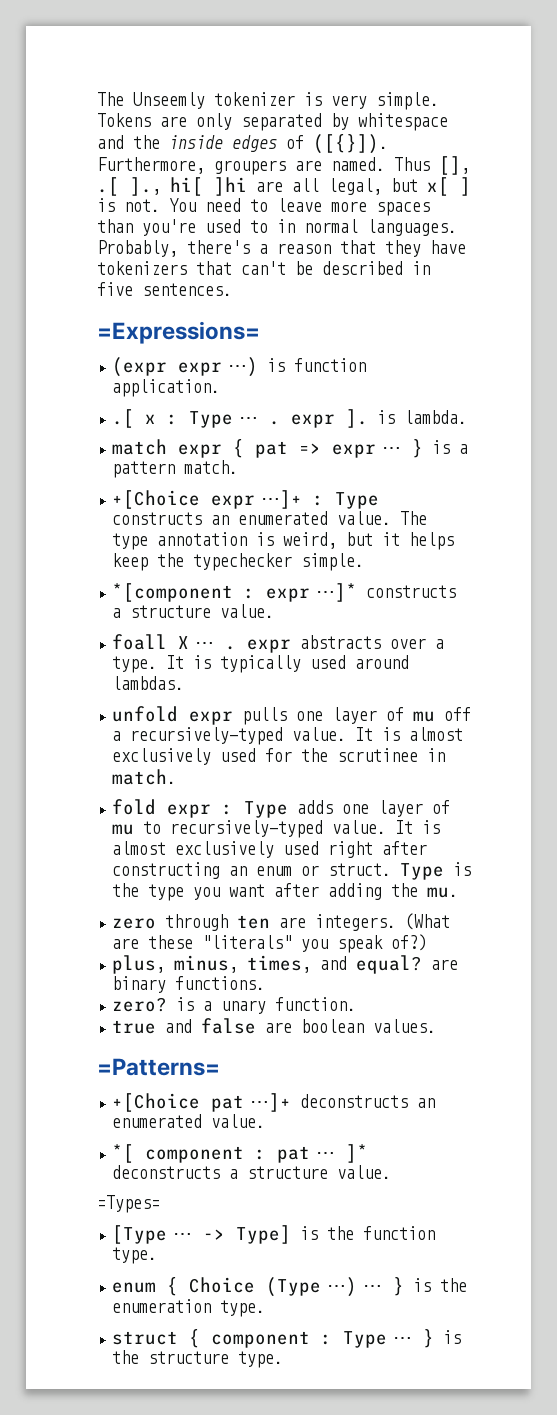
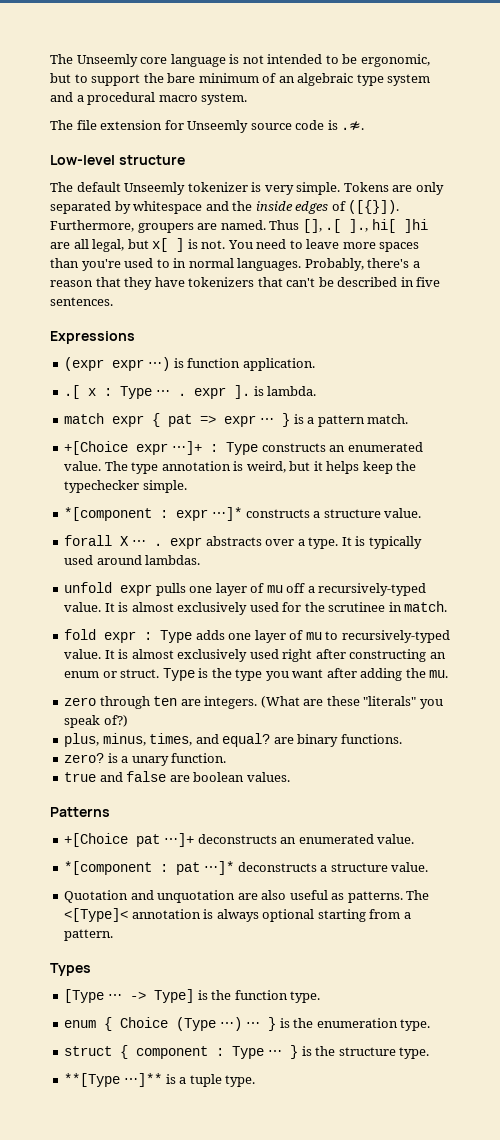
- The Unseemly tokenizer is very simple.
+ The Unseemly core language is not intended to be ergonomic, but to support the bare minimum of an algebraic type system and a procedural macro system.
+ The file extension for Unseemly source code is .≉.
+ Low-level structure
+ The default Unseemly tokenizer is very simple.
- =Expressions=
+ Expressions
- foall X ⋯ . expr abstracts over a type.
+ forall X ⋯ . expr abstracts over a type.
- =Patterns=
+ Patterns
- *[ component : pat ⋯ ]* deconstructs a structure value.
- =Types=
+ *[component : pat ⋯]* deconstructs a structure value.
+ Quotation and unquotation are also useful as patterns. The <[Type]< annotation is always optional starting from a pattern.
+ Types
+ **[Type ⋯]** is a tuple type.

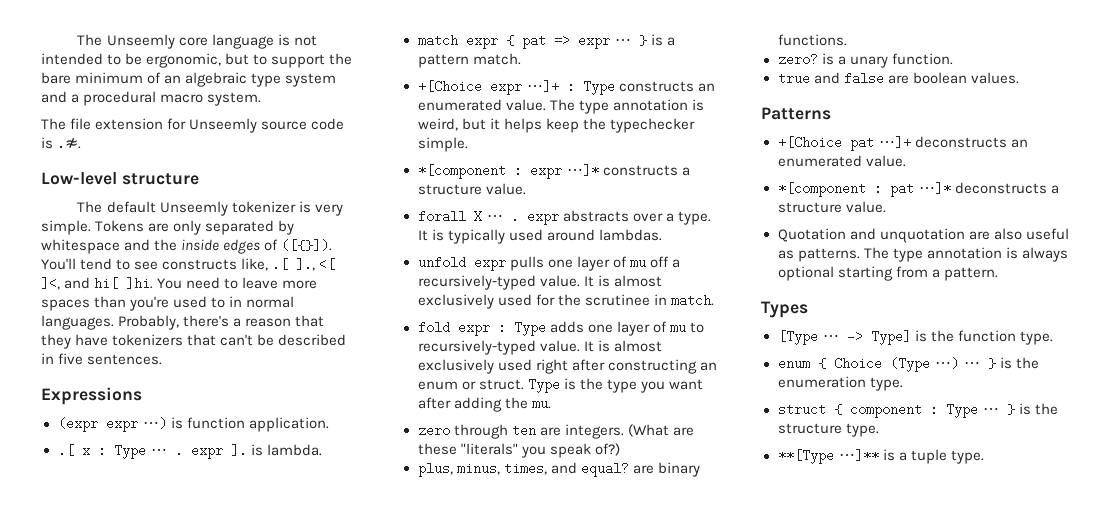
- Furthermore, groupers are named. Thus [], .[ ]., hi[ ]hi are all legal, but x[ ] is not.
+ You'll tend to see constructs like, .[ ]., <[ ]<, and hi[ ]hi.
- The <[Type]< annotation is always optional starting from a pattern.
+ The type annotation is always optional starting from a pattern.

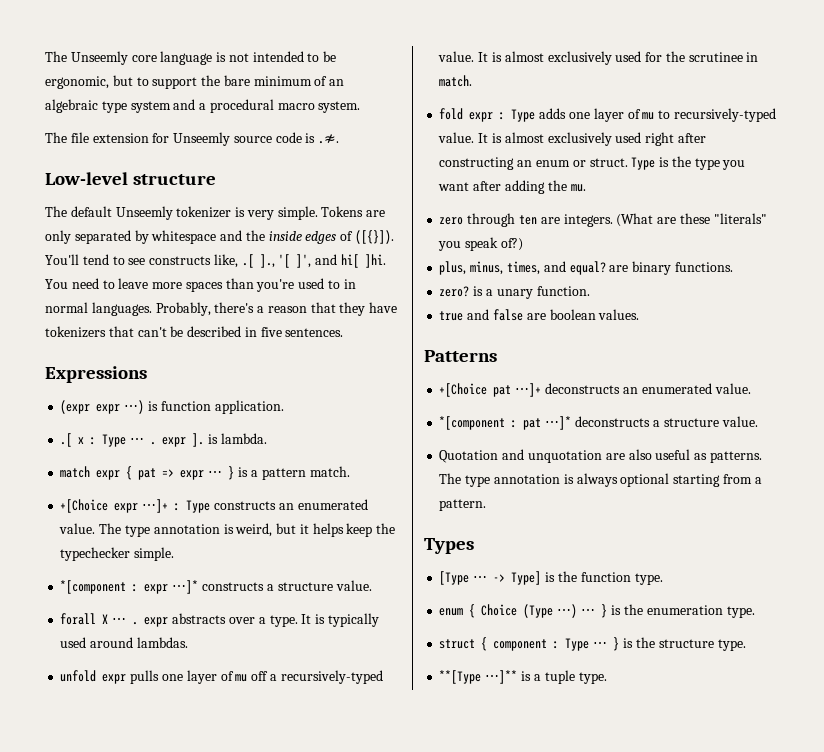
- You'll tend to see constructs like, .[ ]., <[ ]<, and hi[ ]hi.
+ You'll tend to see constructs like, .[ ]., '[ ]', and hi[ ]hi.

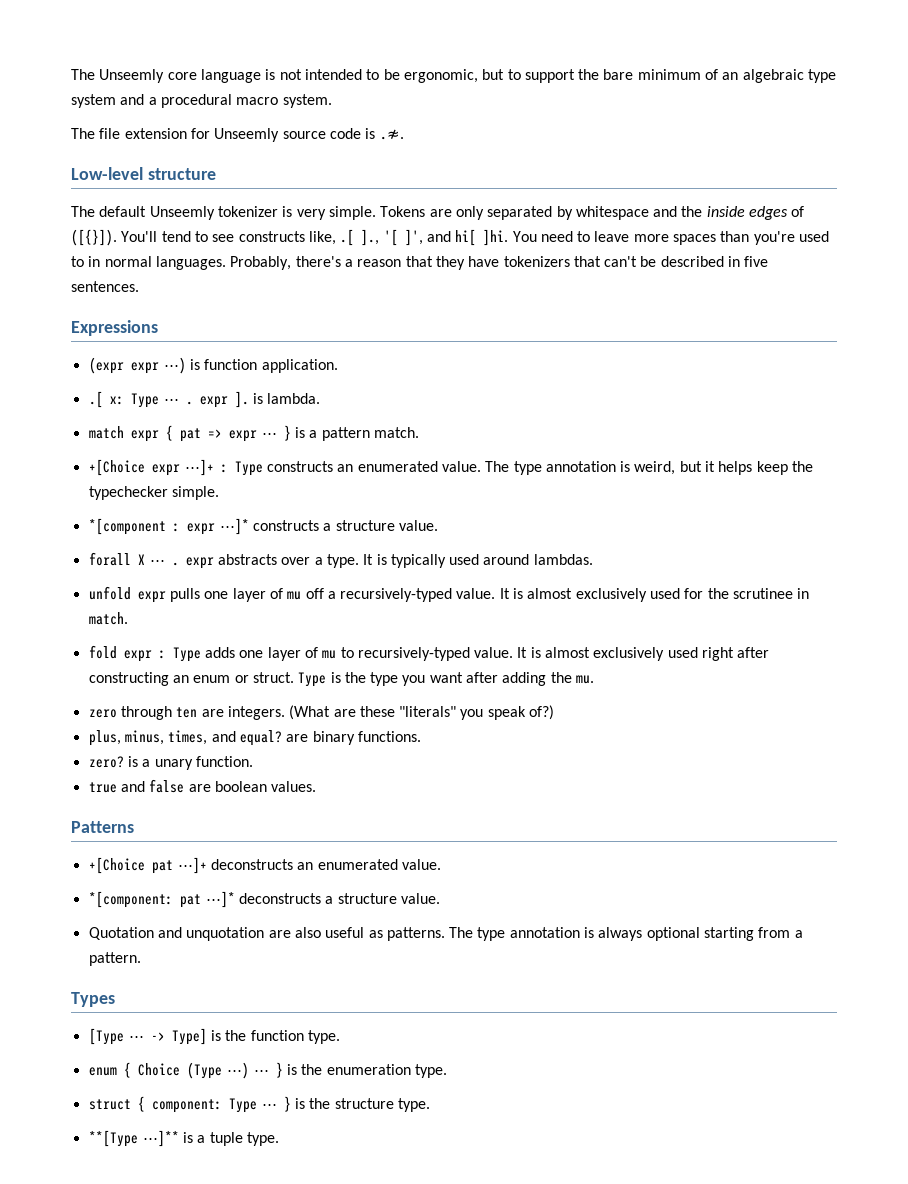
- .[ x : Type ⋯ . expr ]. is lambda.
+ .[ x: Type ⋯ . expr ]. is lambda.
- *[component : pat ⋯]* deconstructs a structure value.
+ *[component: pat ⋯]* deconstructs a structure value.
- struct { component : Type ⋯ } is the structure type.
+ struct { component: Type ⋯ } is the structure type.

